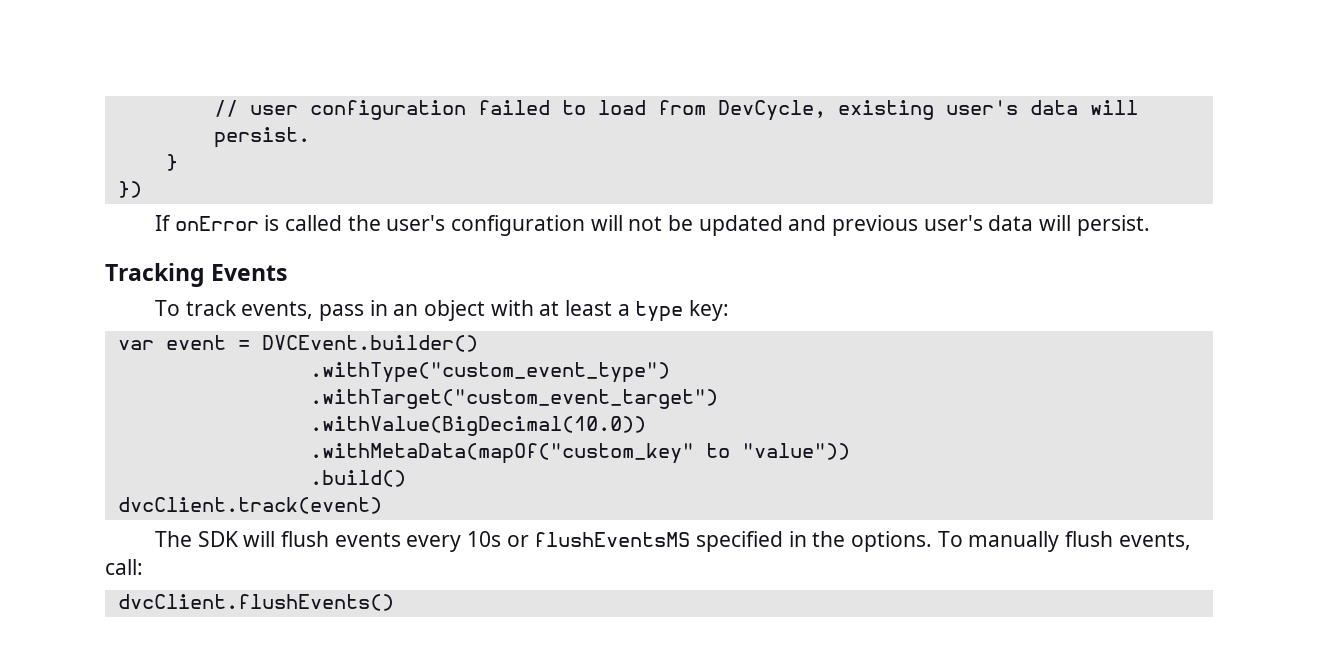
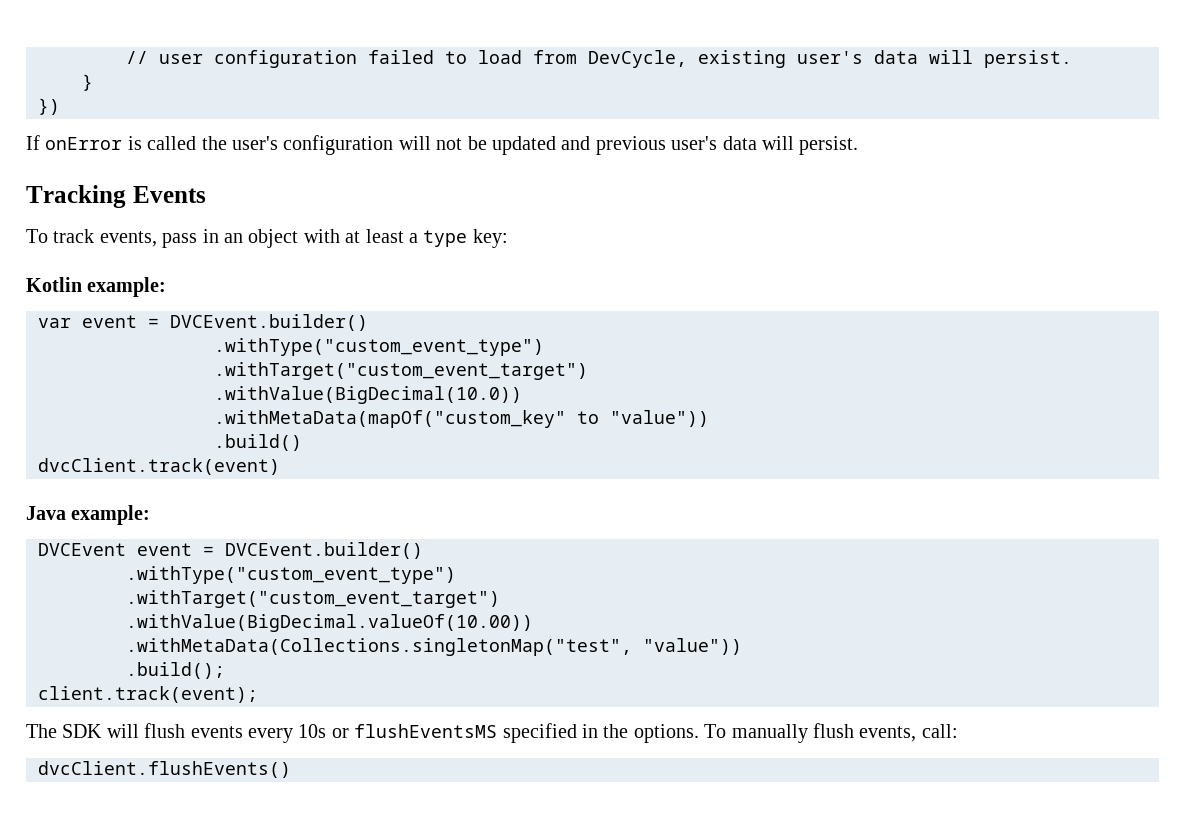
+ Kotlin example:
+ Java example:
+ DVCEvent event = DVCEvent.builder()
+ .withType("custom_event_type")
+ .withTarget("custom_event_target")
+ .withValue(BigDecimal.valueOf(10.00))
+ .withMetaData(Collections.singletonMap("test", "value"))
+ .build();
+ client.track(event);

